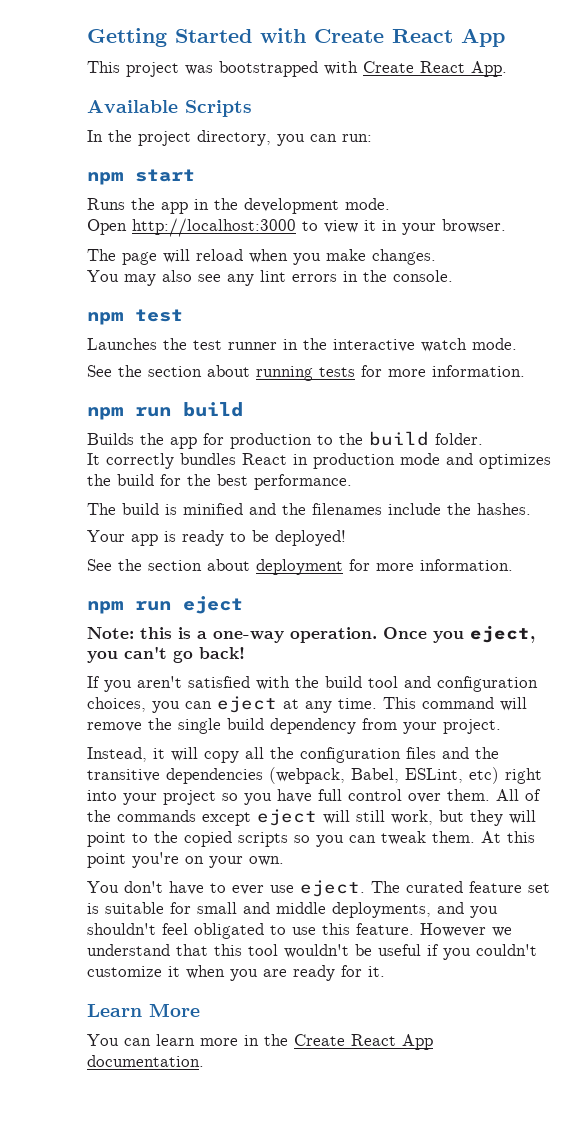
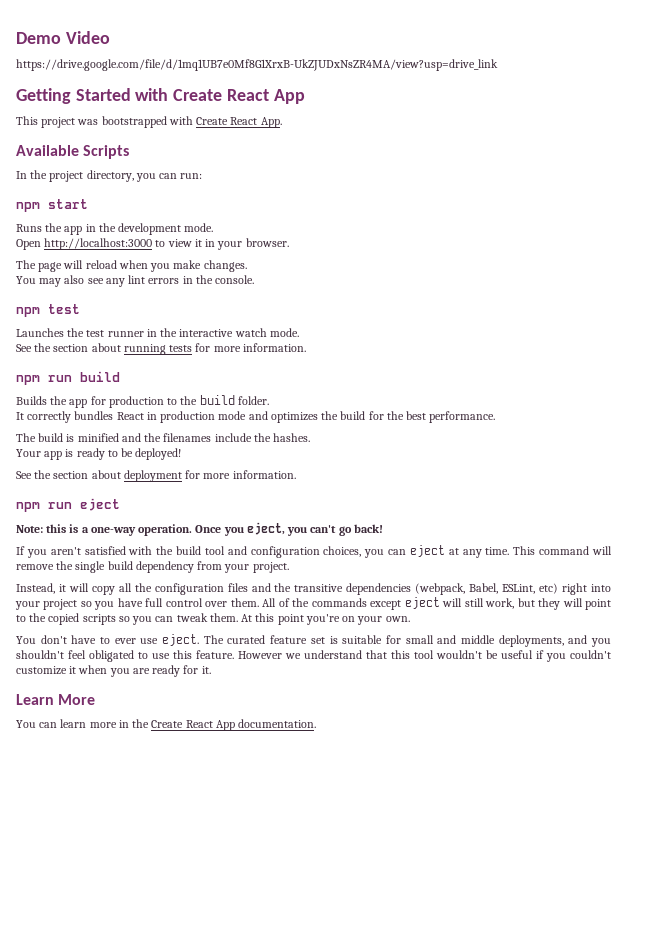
+ Demo Video
+ https://drive.google.com/file/d/1mq1UB7e0Mf8G1XrxB-UkZJUDxNsZR4MA/view?usp=drive_link

